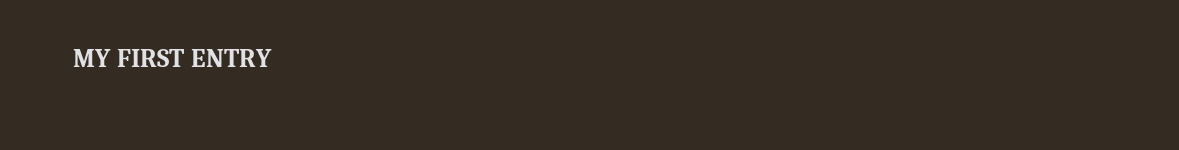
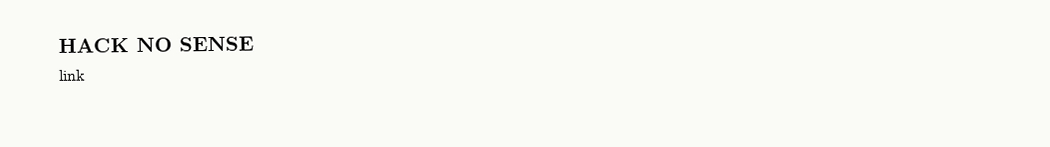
- MY FIRST ENTRY
+ HACK NO SENSE
+ link

